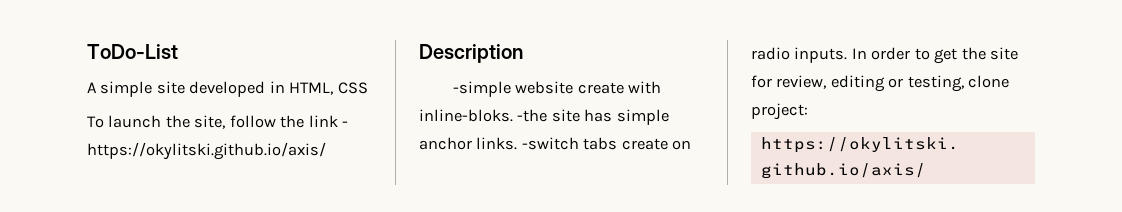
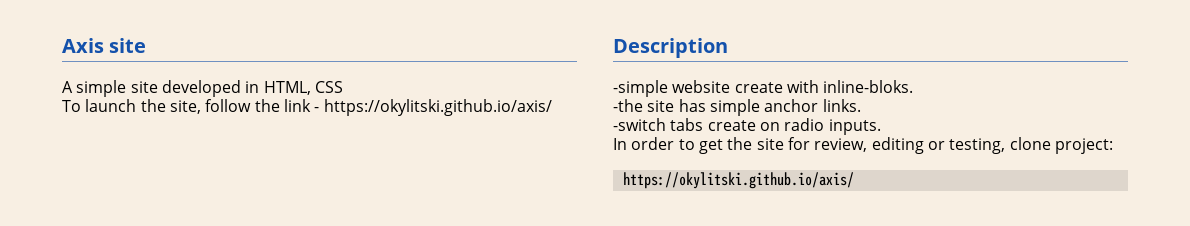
- ToDo-List
+ Axis site
- -simple website create with inline-bloks. -the site has simple anchor links. -switch tabs create on radio inputs. In order to get the site for review, editing or testing, clone project:
+ -simple website create with inline-bloks.
+ -the site has simple anchor links.
+ -switch tabs create on radio inputs.
+ In order to get the site for review, editing or testing, clone project:

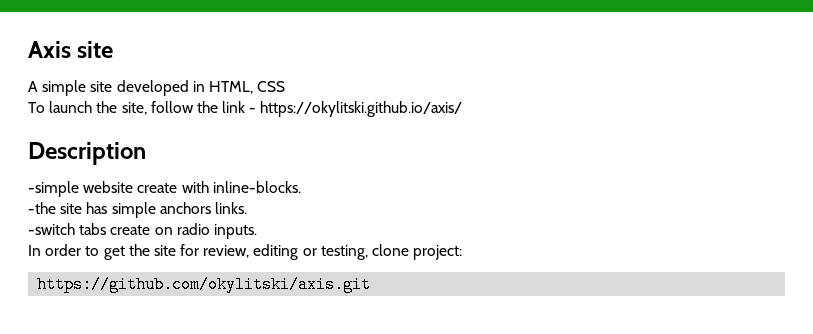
- -simple website create with inline-bloks.
+ -simple website create with inline-blocks.
- -the site has simple anchor links.
+ -the site has simple anchors links.
  In order to get the site for review, editing or testing, clone project:
- https://okylitski.github.io/axis/
+ https://github.com/okylitski/axis.git

